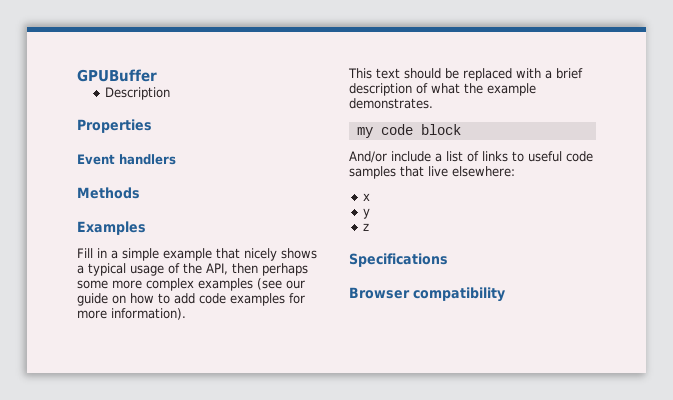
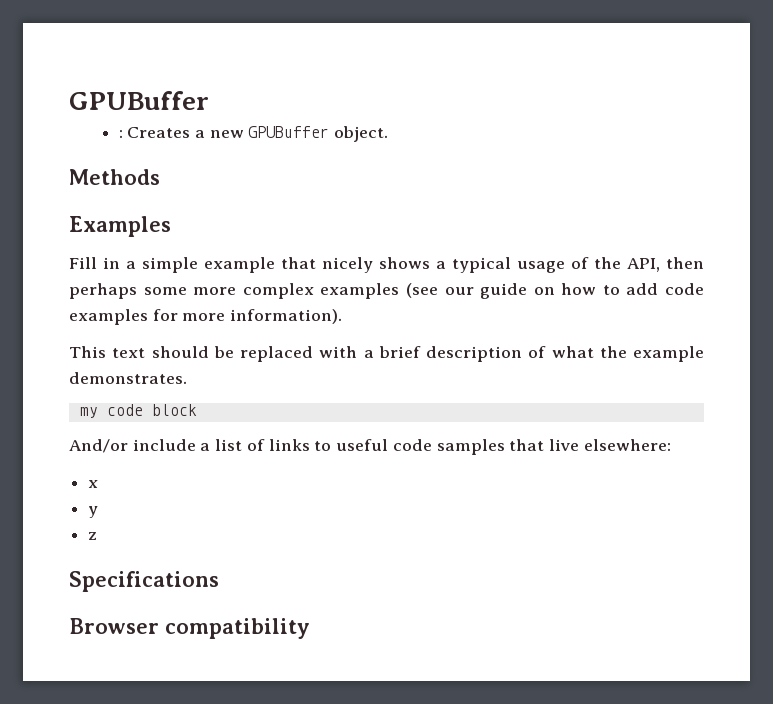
- Description
- Properties
- Event handlers
+ : Creates a new GPUBuffer object.

